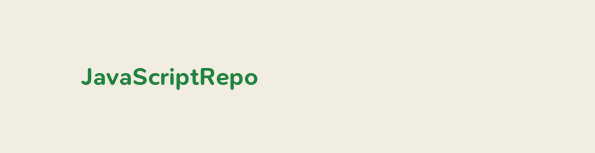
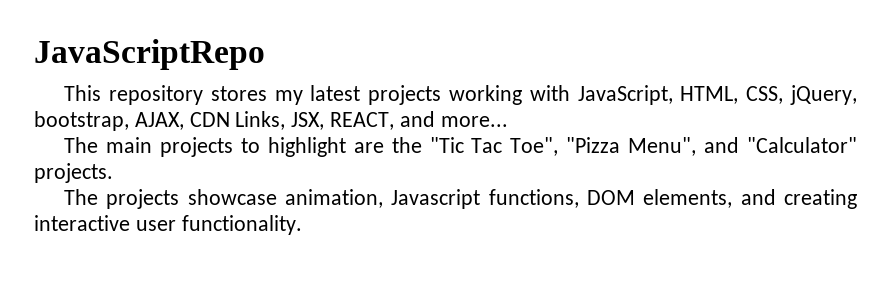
+ This repository stores my latest projects working with JavaScript, HTML, CSS, jQuery, bootstrap, AJAX, CDN Links, JSX, REACT, and more...
+ The main projects to highlight are the "Tic Tac Toe", "Pizza Menu", and "Calculator" projects.
+ The projects showcase animation, Javascript functions, DOM elements, and creating interactive user functionality.

